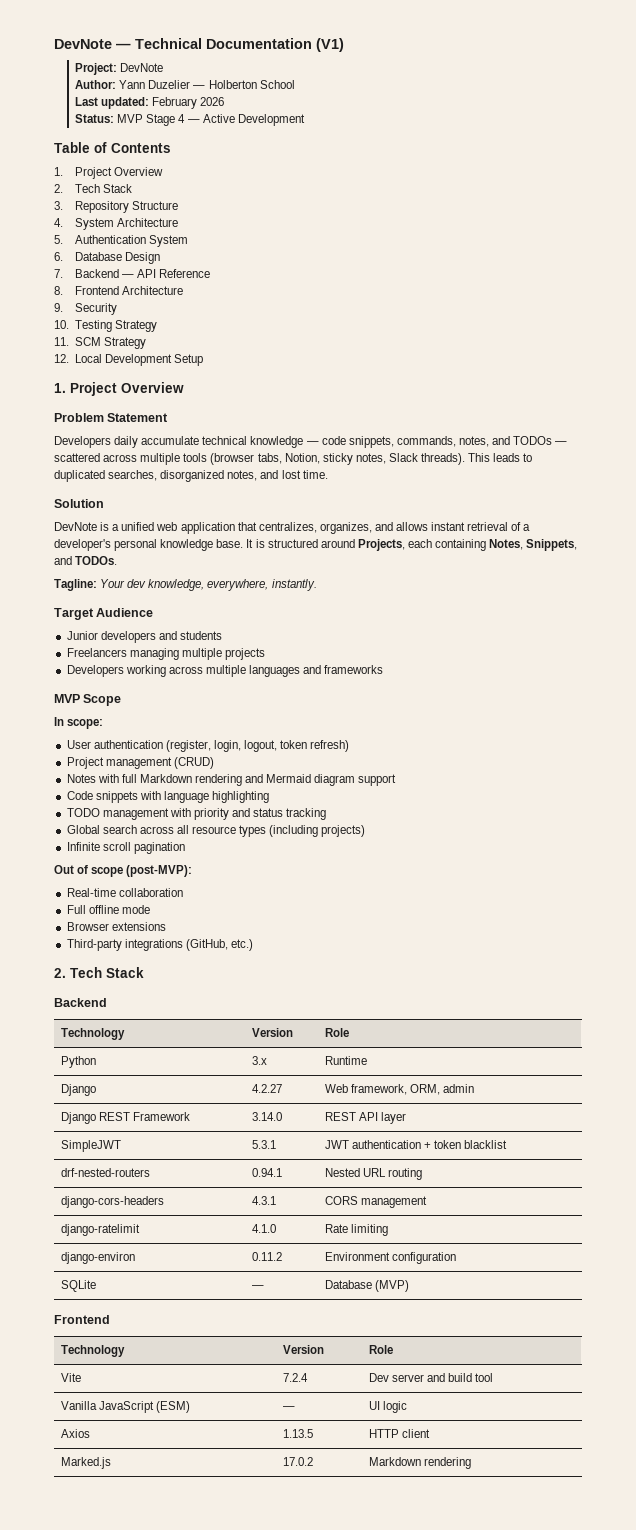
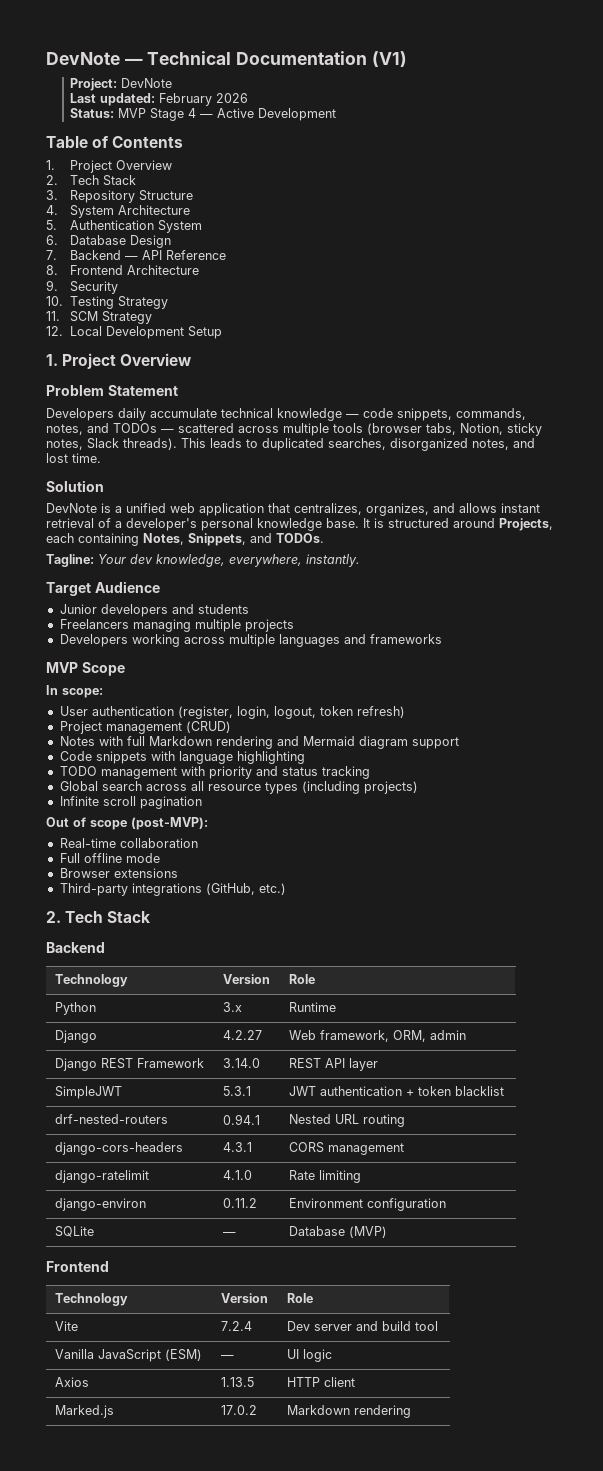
- Author: Yann Duzelier — Holberton School

